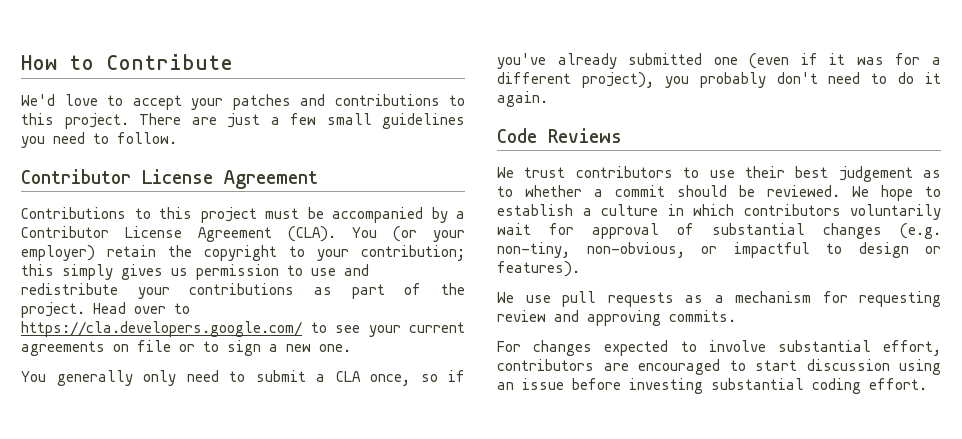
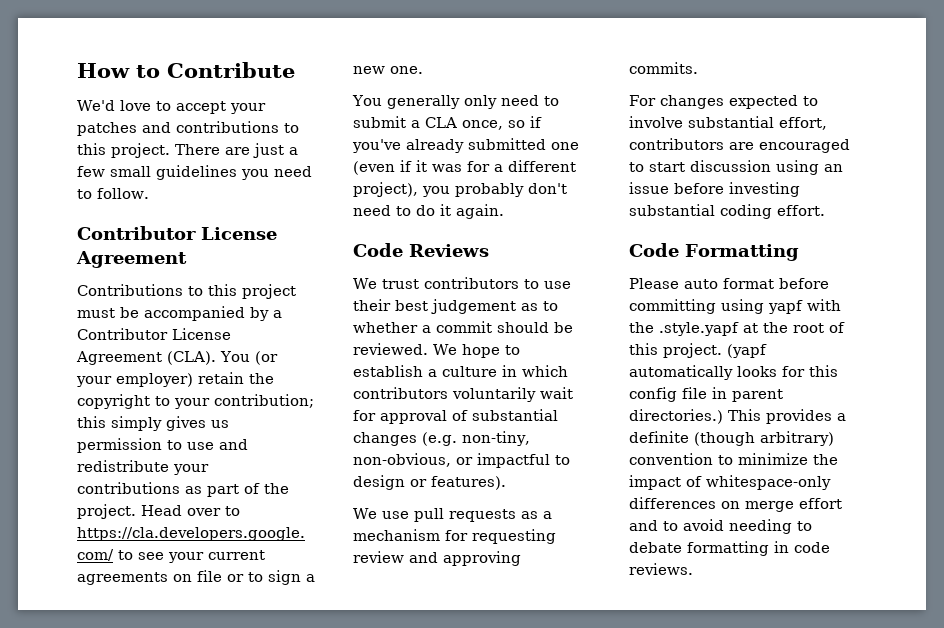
+ Code Formatting
+ Please auto format before committing using yapf with the .style.yapf at the root of this project. (yapf automatically looks for this config file in parent directories.) This provides a definite (though arbitrary) convention to minimize the impact of whitespace-only differences on merge effort and to avoid needing to debate formatting in code reviews.

